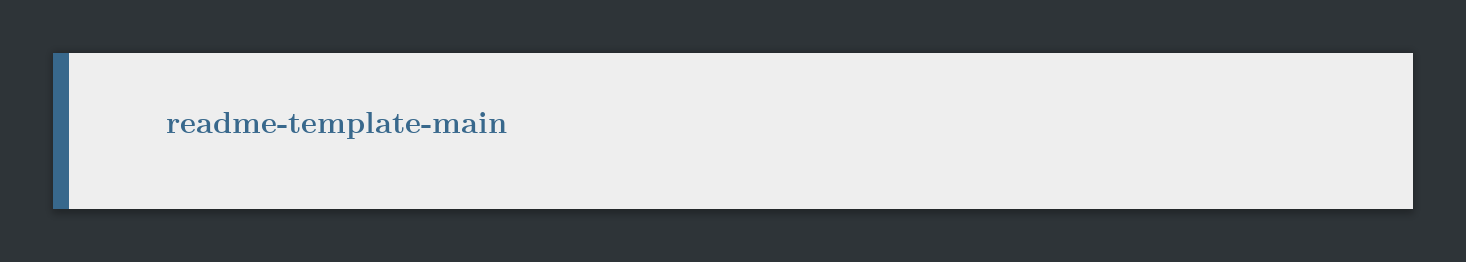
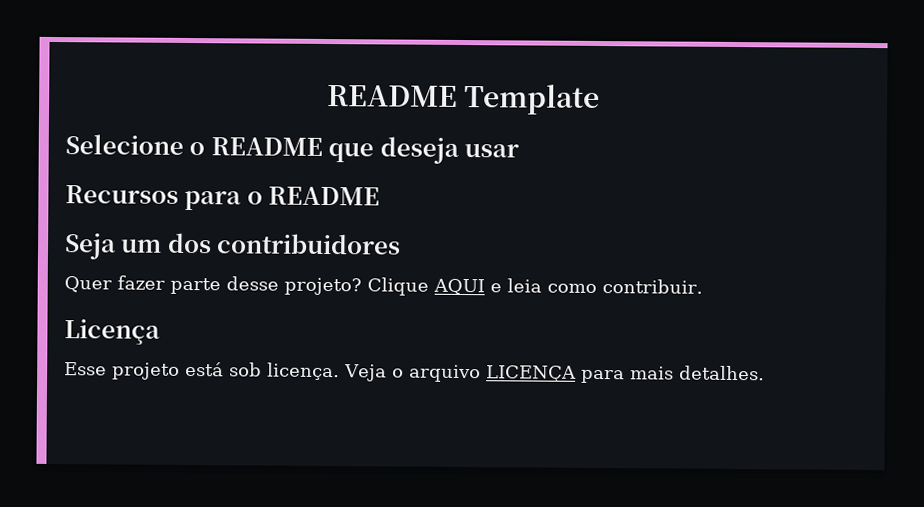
- readme-template-main
+ README Template
+ Selecione o README que deseja usar
+ Recursos para o README
+ Seja um dos contribuidores
+ Quer fazer parte desse projeto? Clique AQUI e leia como contribuir.
+ Licença
+ Esse projeto está sob licença. Veja o arquivo LICENÇA para mais detalhes.

